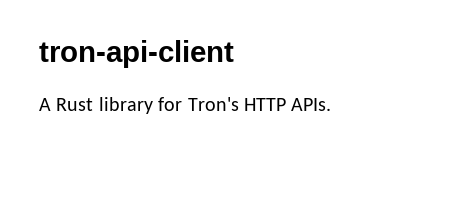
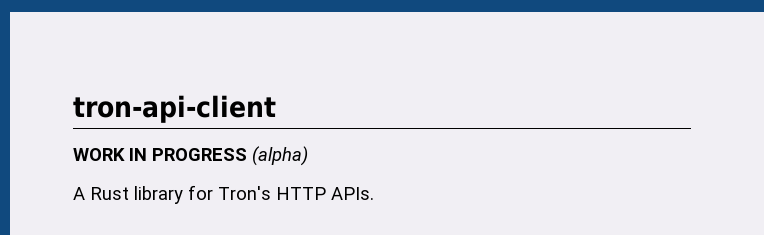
+ WORK IN PROGRESS (alpha)

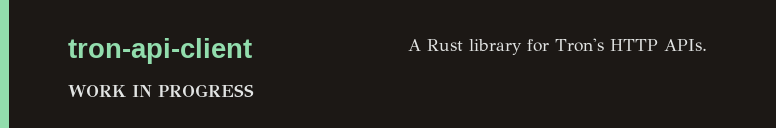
- WORK IN PROGRESS (alpha)
+ WORK IN PROGRESS

